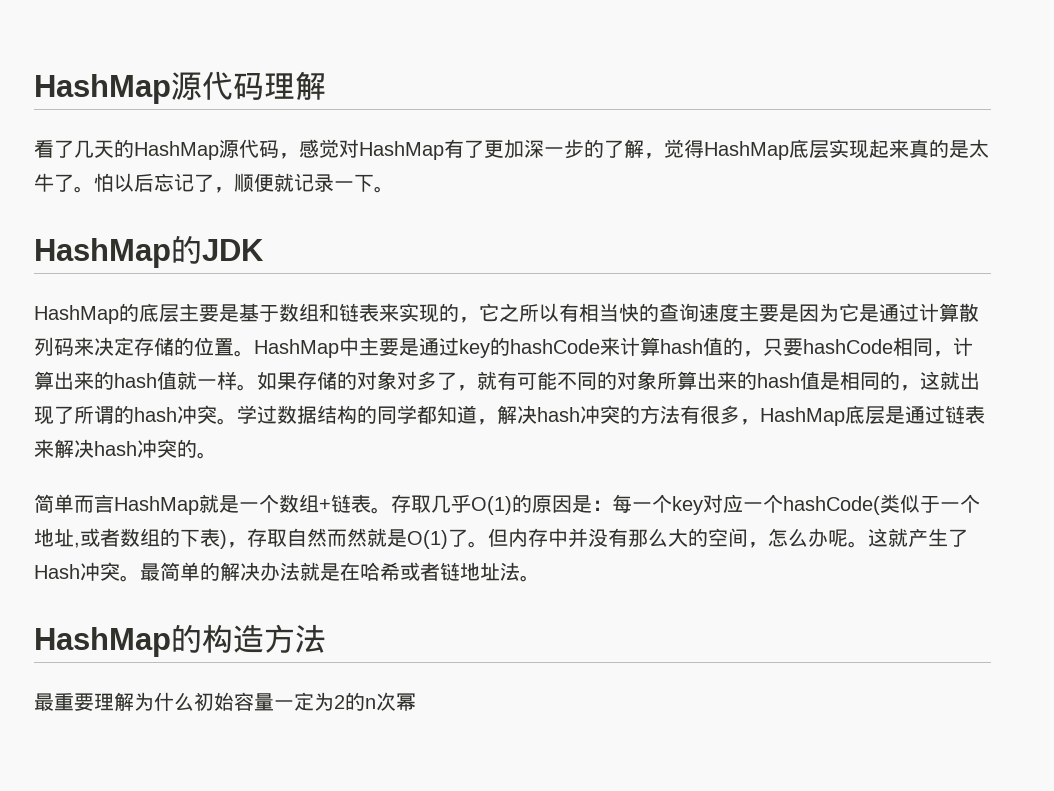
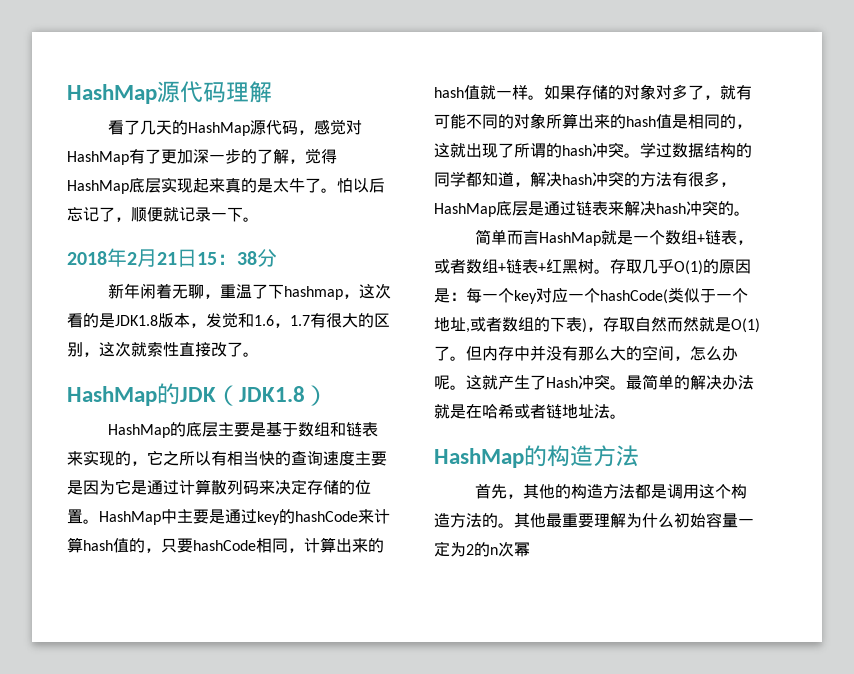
+ 2018年2月21日15：38分
+ 新年闲着无聊，重温了下hashmap，这次看的是JDK1.8版本，发觉和1.6，1.7有很大的区别，这次就索性直接改了。
- HashMap的JDK
+ HashMap的JDK（JDK1.8）
- 简单而言HashMap就是一个数组+链表。
+ 简单而言HashMap就是一个数组+链表，或者数组+链表+红黑树。
- 最重要理解为什么初始容量一定为2的n次幂
+ 首先，其他的构造方法都是调用这个构造方法的。其他最重要理解为什么初始容量一定为2的n次幂

